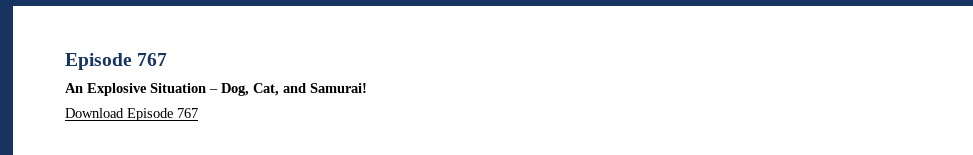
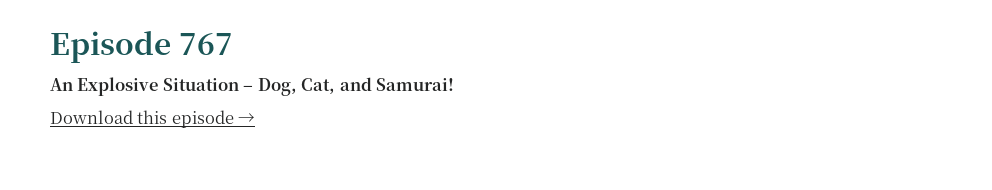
- Download Episode 767
+ Download this episode →

